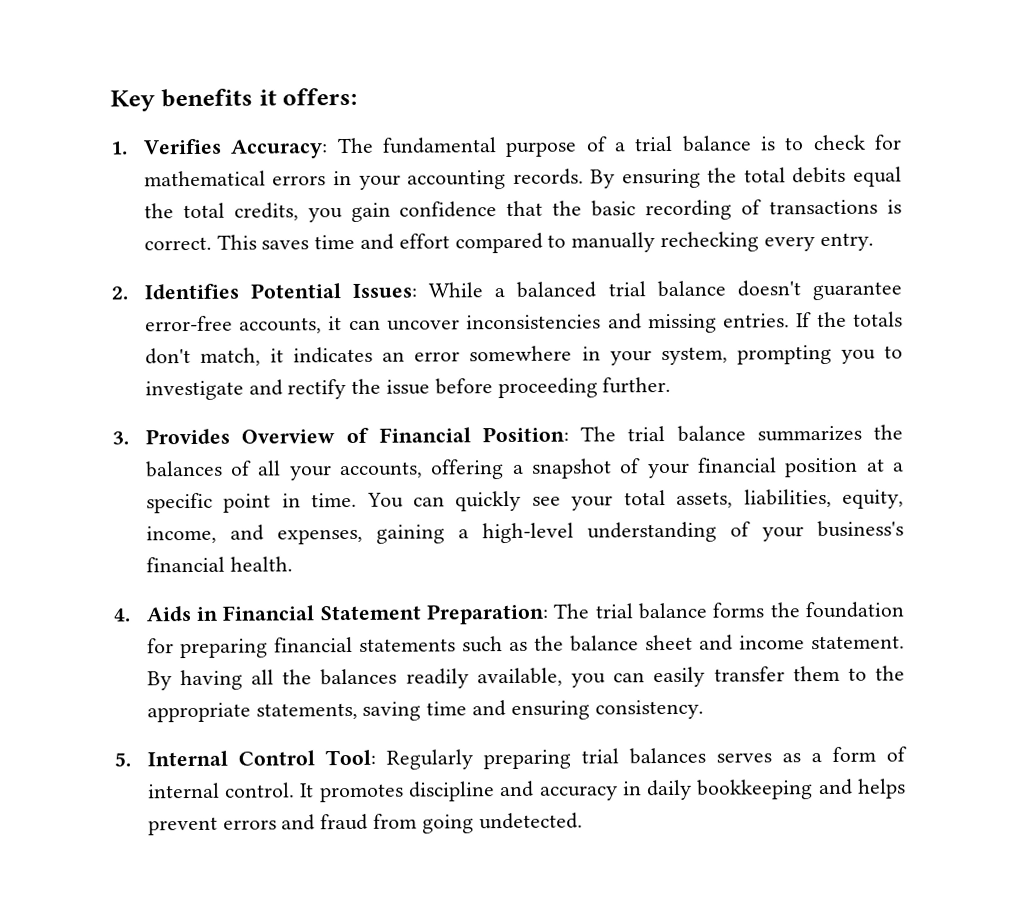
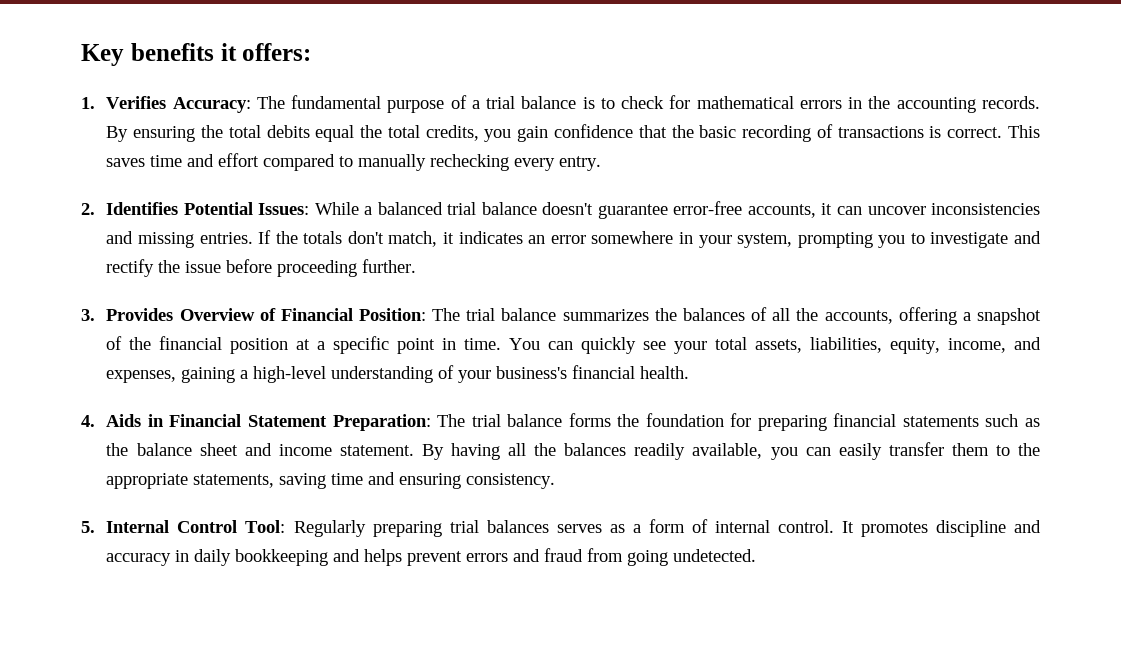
- 1. Verifies Accuracy: The fundamental purpose of a trial balance is to check for mathematical errors in your accounting records.
+ 1. Verifies Accuracy: The fundamental purpose of a trial balance is to check for mathematical errors in the accounting records.
- 3. Provides Overview of Financial Position: The trial balance summarizes the balances of all your accounts, offering a snapshot of your financial position at a specific point in time.
+ 3. Provides Overview of Financial Position: The trial balance summarizes the balances of all the accounts, offering a snapshot of the financial position at a specific point in time.

